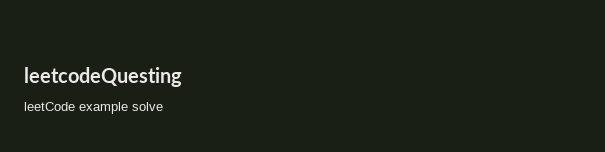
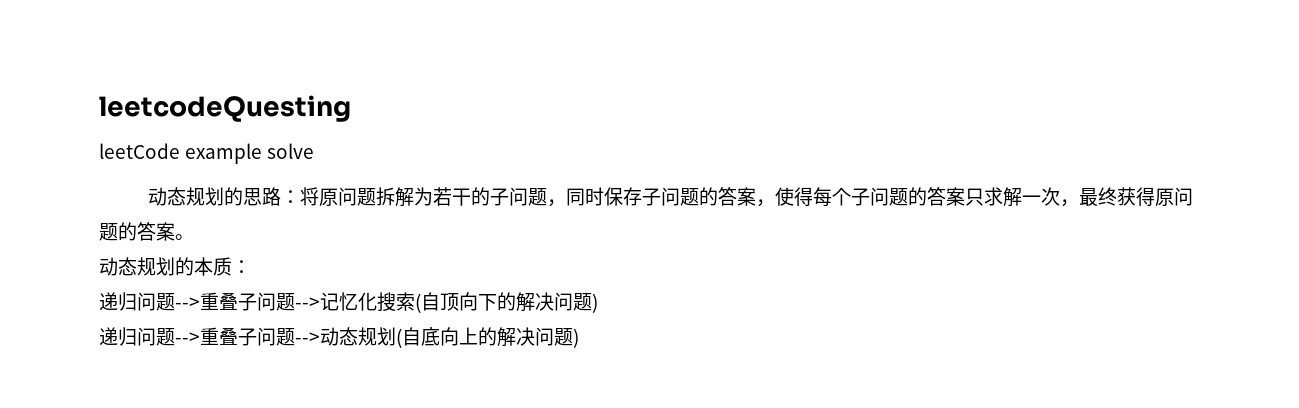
+ 动态规划的思路：将原问题拆解为若干的子问题，同时保存子问题的答案，使得每个子问题的答案只求解一次，最终获得原问题的答案。
+ 动态规划的本质：
+ 递归问题-->重叠子问题-->记忆化搜索(自顶向下的解决问题)
+ 递归问题-->重叠子问题-->动态规划(自底向上的解决问题)

